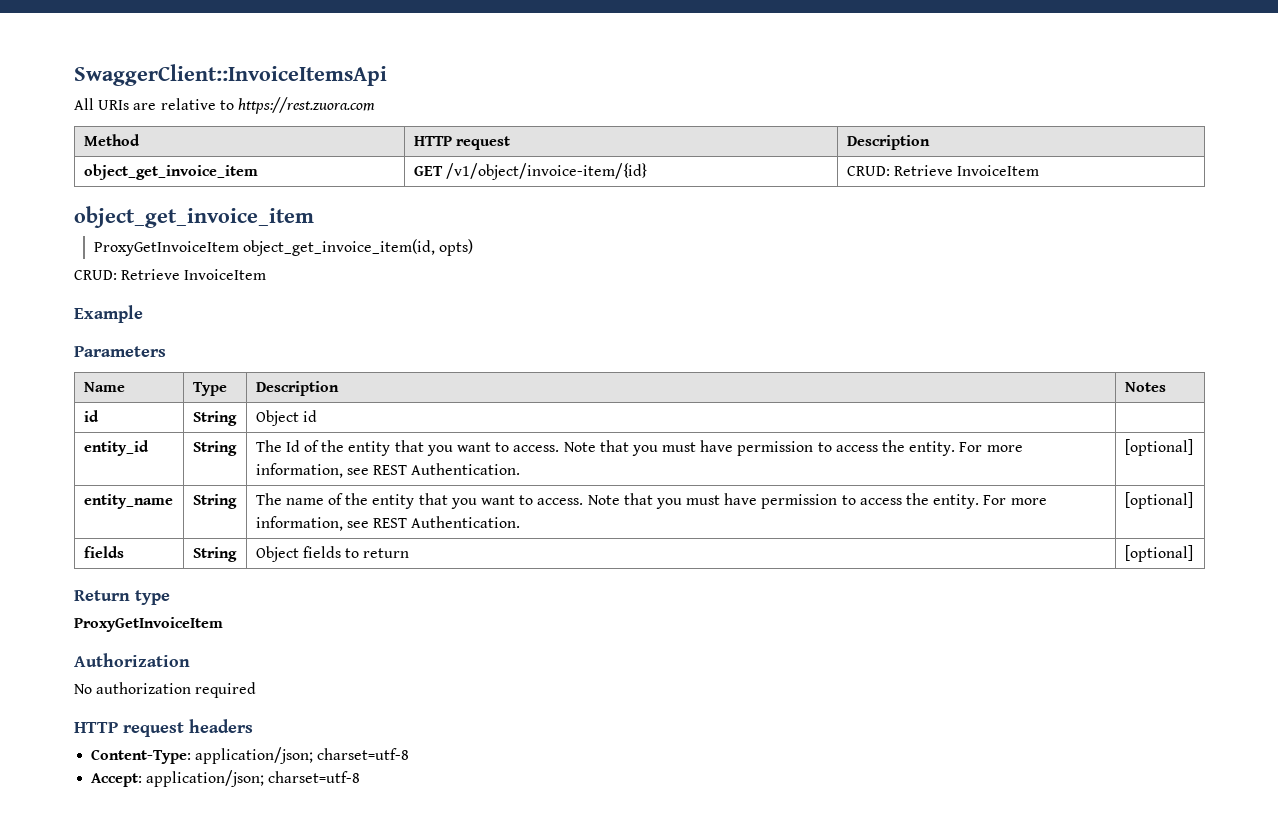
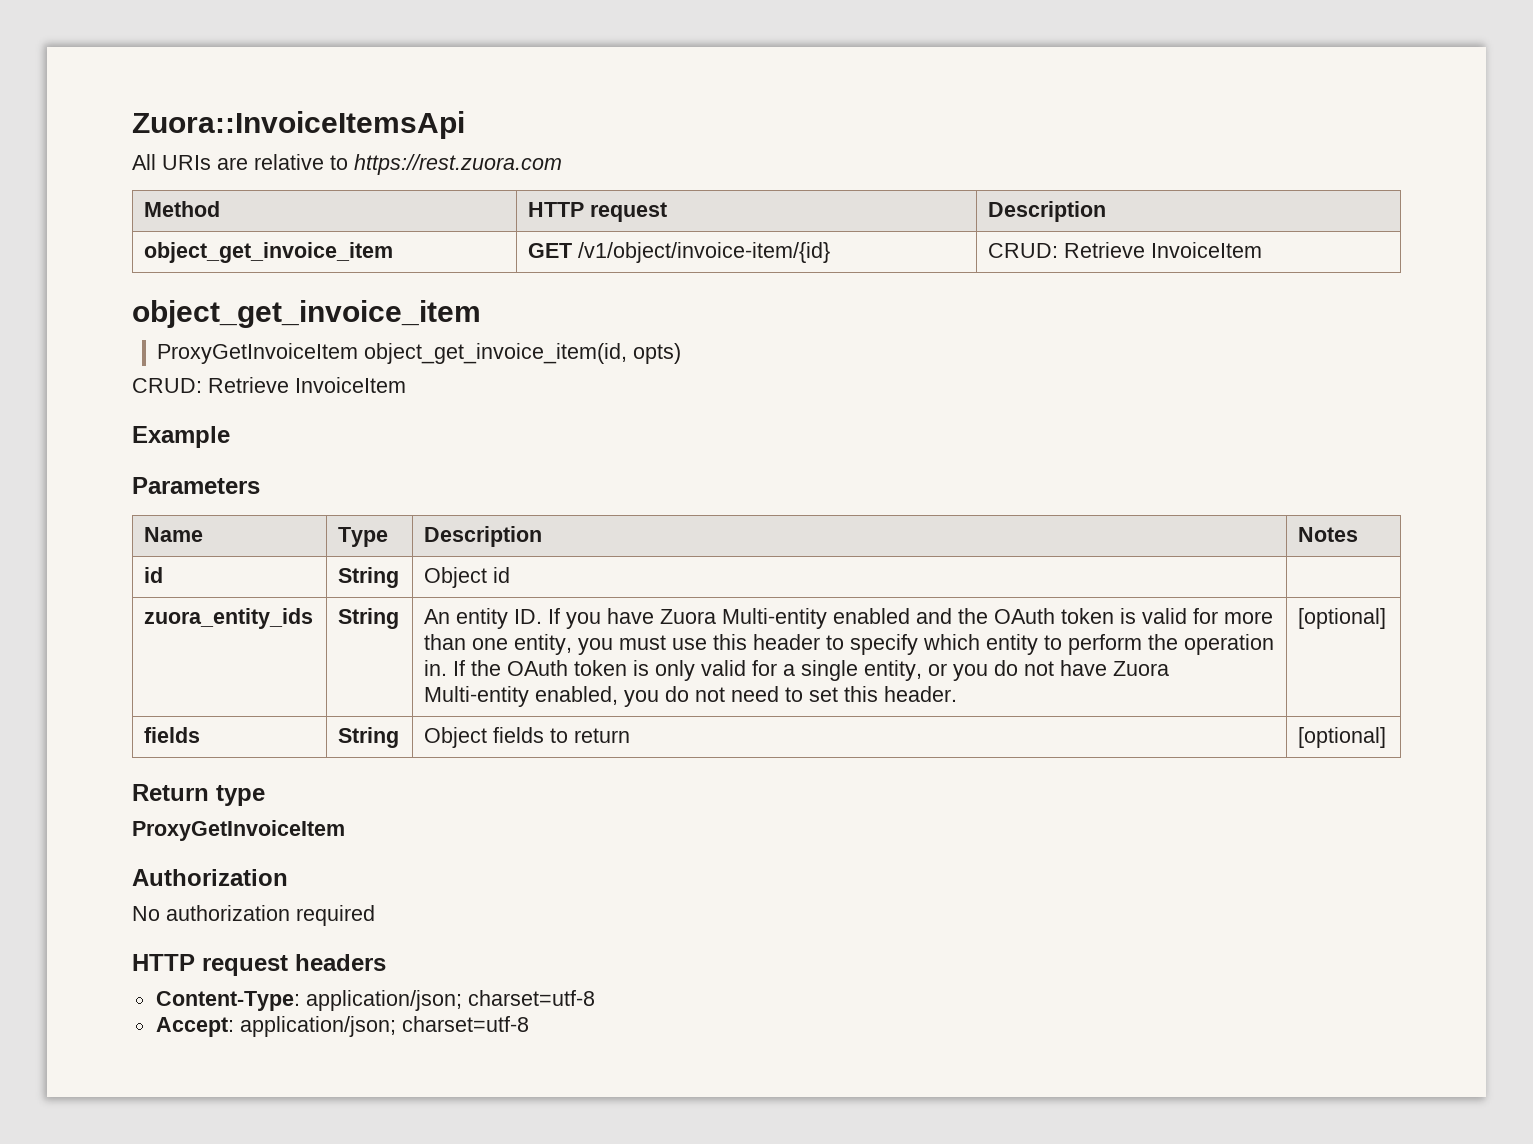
- SwaggerClient::InvoiceItemsApi
+ Zuora::InvoiceItemsApi
- entity_id | String | The Id of the entity that you want to access. Note that you must have permission to access the entity. For more information, see REST Authentication. | [optional]
- entity_name | String | The name of the entity that you want to access. Note that you must have permission to access the entity. For more information, see REST Authentication. | [optional]
+ zuora_entity_ids | String | An entity ID. If you have Zuora Multi-entity enabled and the OAuth token is valid for more than one entity, you must use this header to specify which entity to perform the operation in. If the OAuth token is only valid for a single entity, or you do not have Zuora Multi-entity enabled, you do not need to set this header. | [optional]

